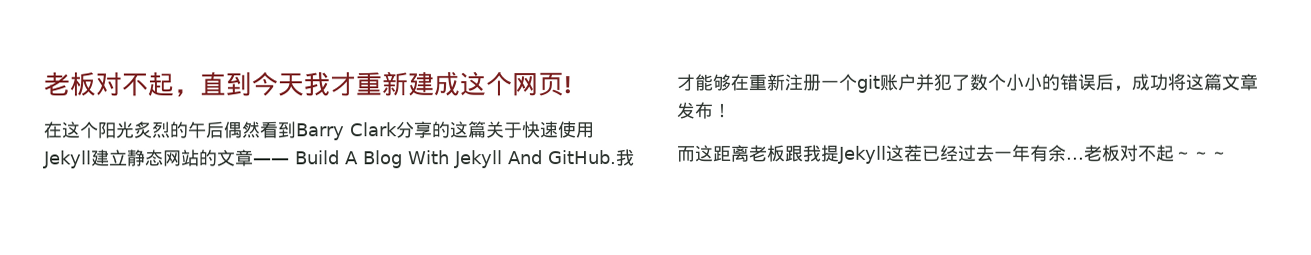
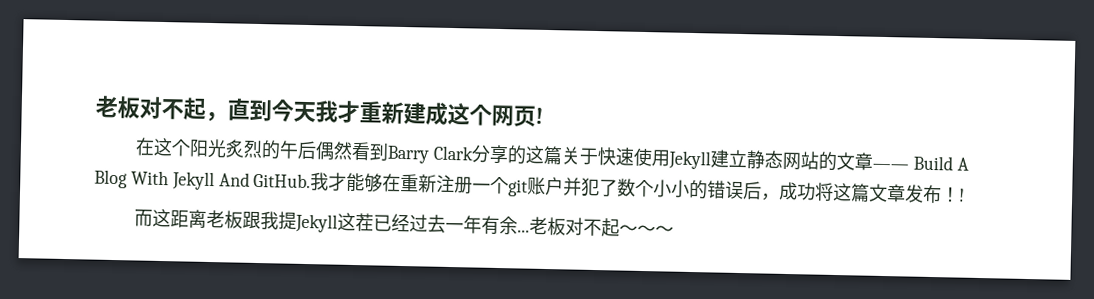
- 我才能够在重新注册一个git账户并犯了数个小小的错误后，成功将这篇文章发布！
+ 我才能够在重新注册一个git账户并犯了数个小小的错误后，成功将这篇文章发布！!

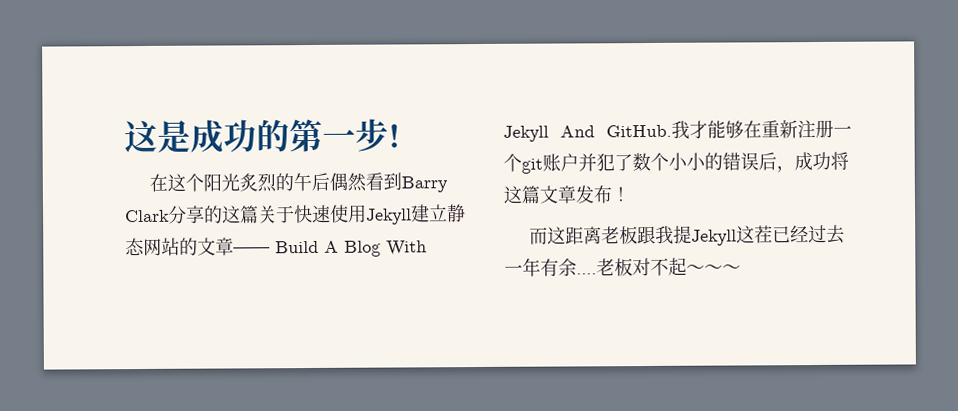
- 老板对不起，直到今天我才重新建成这个网页!
+ 这是成功的第一步!
- 我才能够在重新注册一个git账户并犯了数个小小的错误后，成功将这篇文章发布！!
+ 我才能够在重新注册一个git账户并犯了数个小小的错误后，成功将这篇文章发布！
- 而这距离老板跟我提Jekyll这茬已经过去一年有余...
+ 而这距离老板跟我提Jekyll这茬已经过去一年有余....

